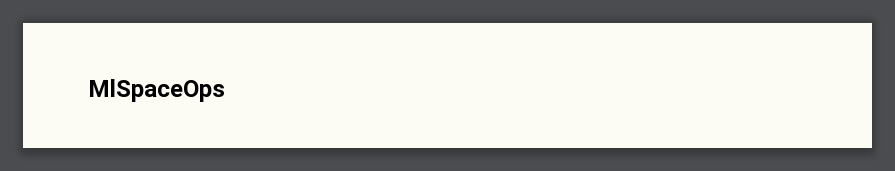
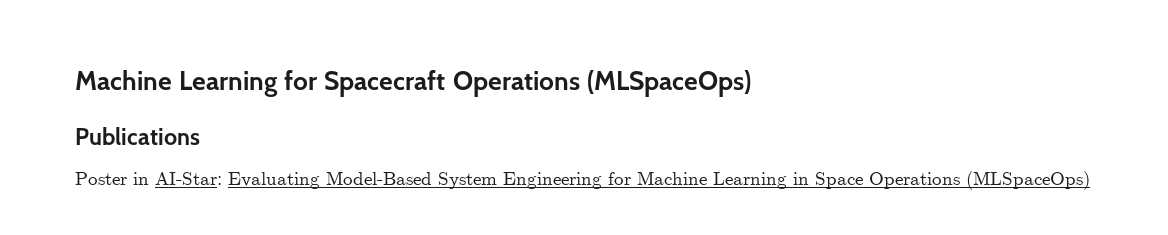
- MlSpaceOps
+ Machine Learning for Spacecraft Operations (MLSpaceOps)
+ Publications
+ Poster in AI-Star: Evaluating Model-Based System Engineering for Machine Learning in Space Operations (MLSpaceOps)

